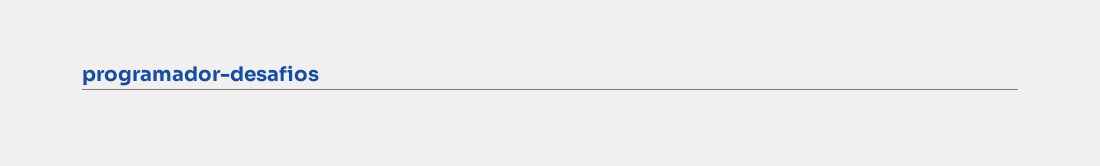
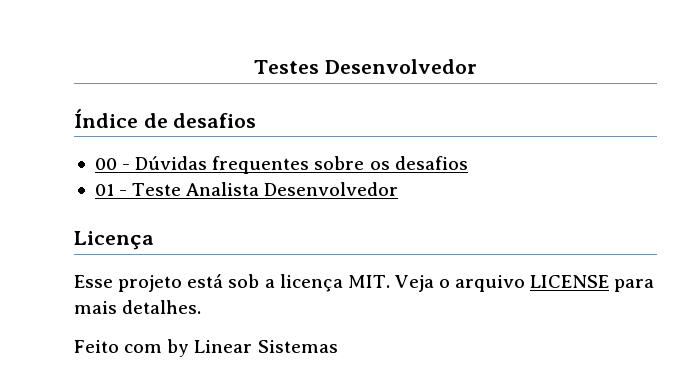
- programador-desafios
+ Testes Desenvolvedor
+ Índice de desafios
+ 00 - Dúvidas frequentes sobre os desafios
+ 01 - Teste Analista Desenvolvedor
+ Licença
+ Esse projeto está sob a licença MIT. Veja o arquivo LICENSE para mais detalhes.
+ Feito com by Linear Sistemas

